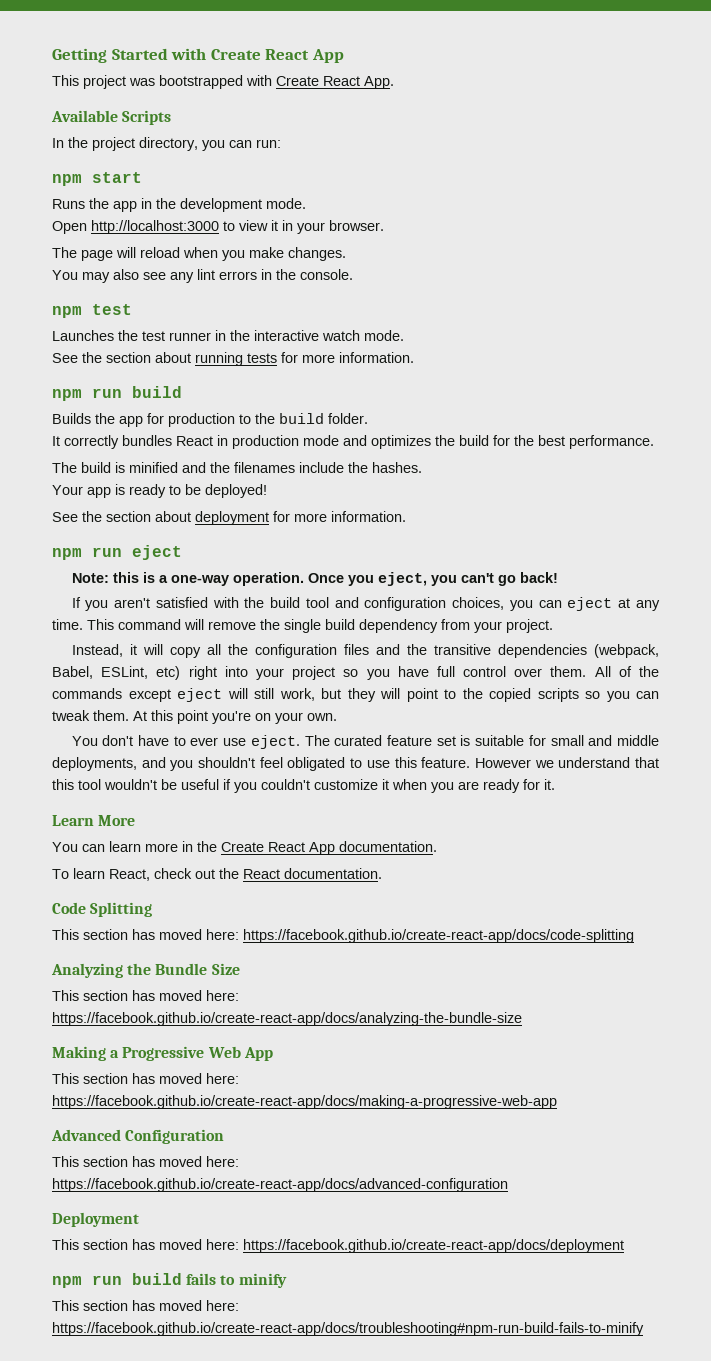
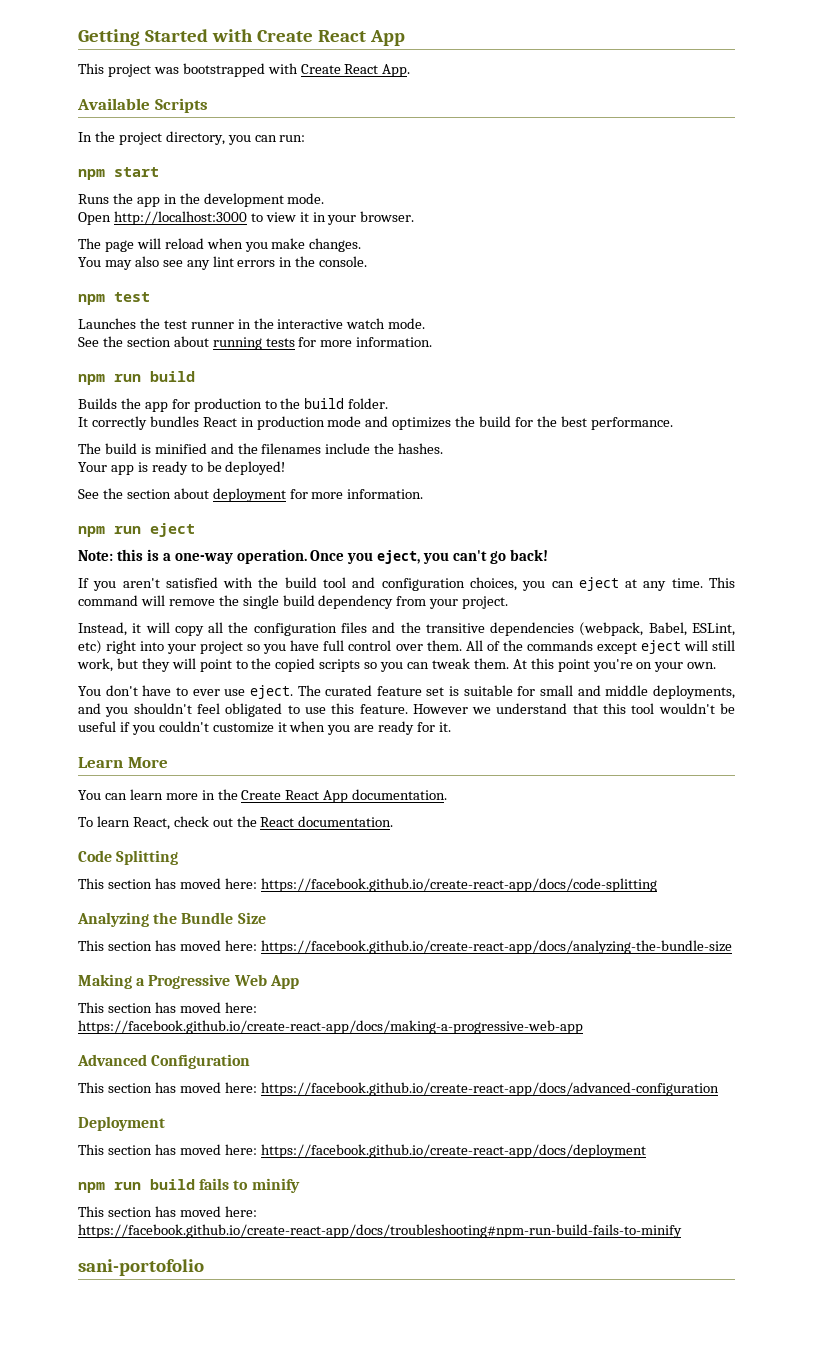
+ sani-portofolio

